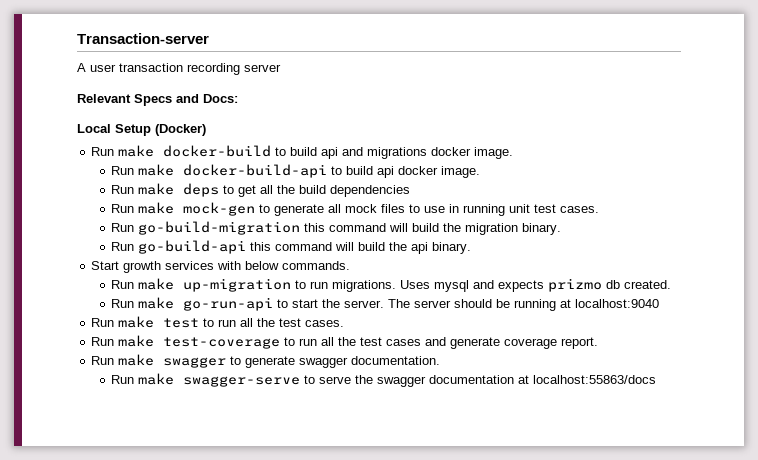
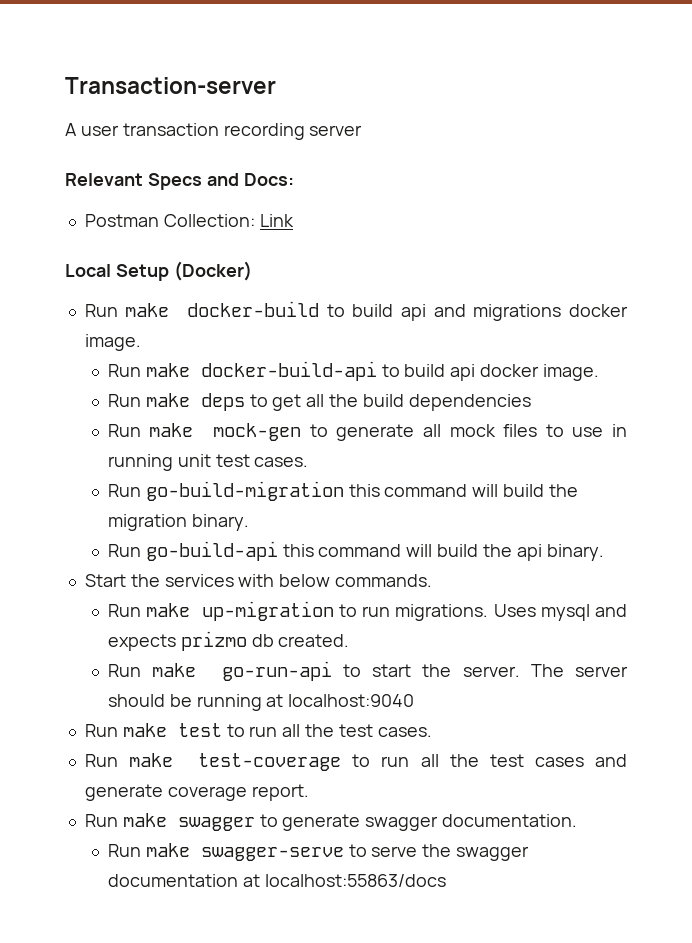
+ Postman Collection: Link
- Start growth services with below commands.
+ Start the services with below commands.

